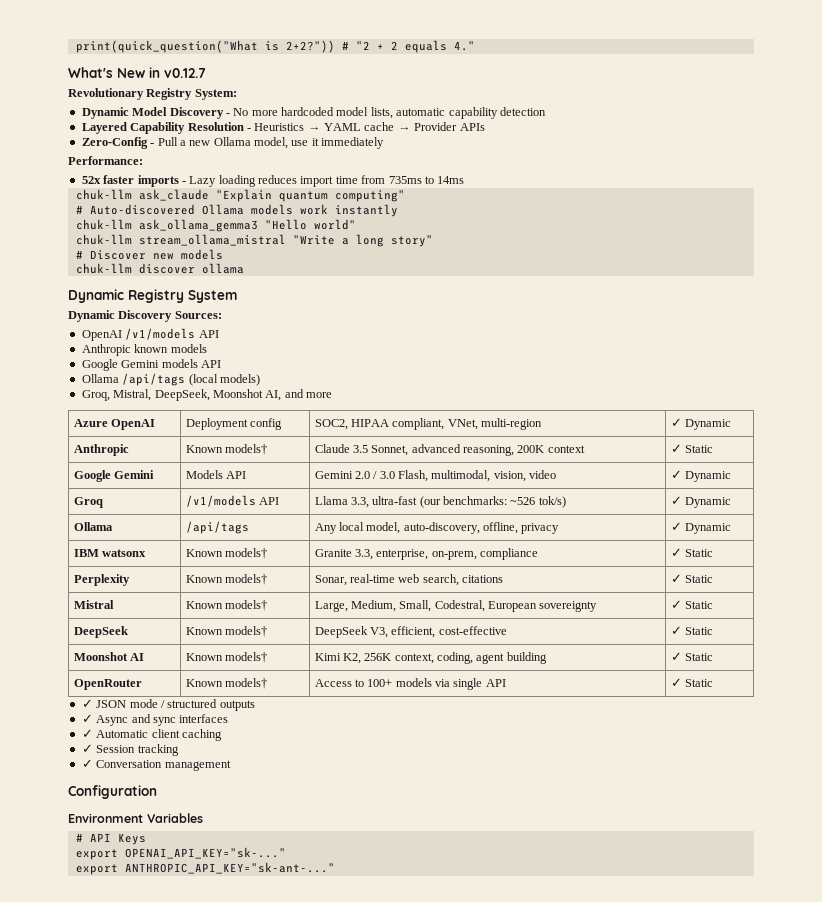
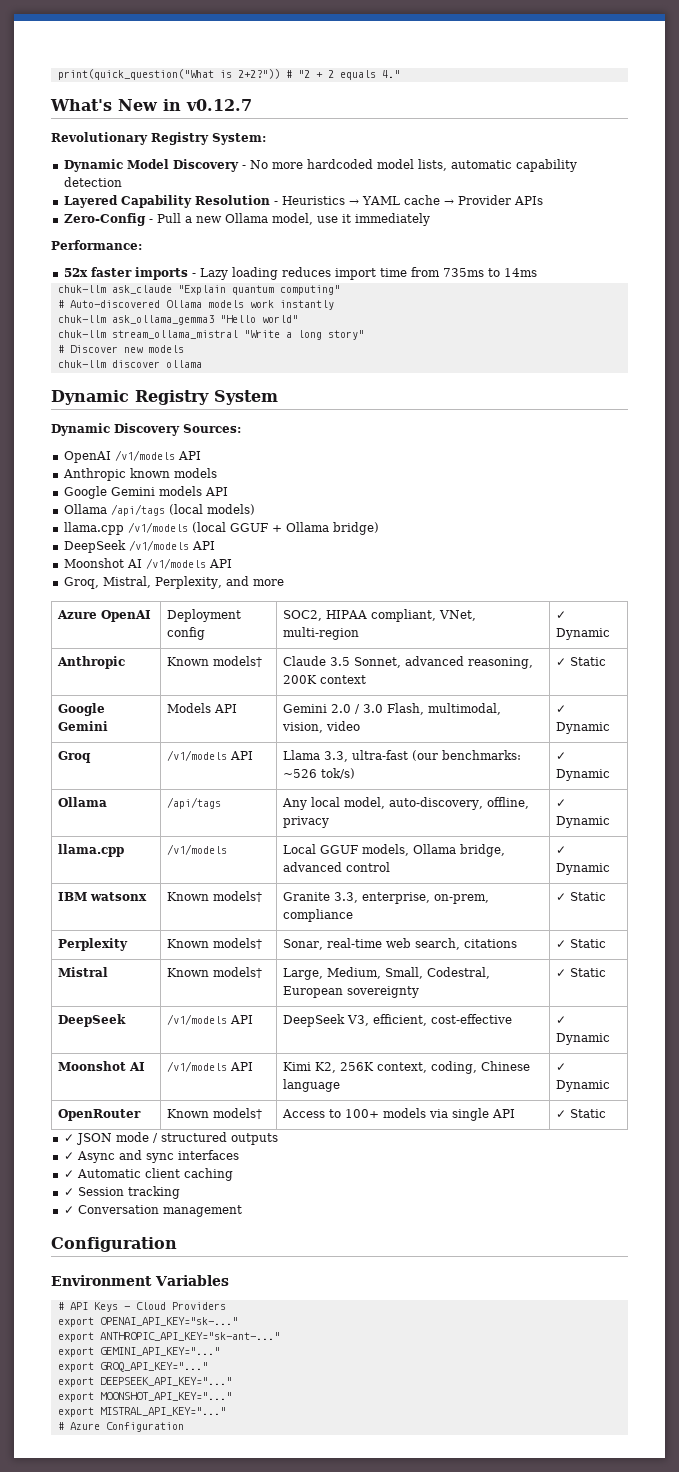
+ llama.cpp /v1/models (local GGUF + Ollama bridge)
+ DeepSeek /v1/models API
+ Moonshot AI /v1/models API
- Groq, Mistral, DeepSeek, Moonshot AI, and more
+ Groq, Mistral, Perplexity, and more
+ llama.cpp | /v1/models | Local GGUF models, Ollama bridge, advanced control | ✓ Dynamic
- DeepSeek | Known models† | DeepSeek V3, efficient, cost-effective | ✓ Static
+ DeepSeek | /v1/models API | DeepSeek V3, efficient, cost-effective | ✓ Dynamic
- Moonshot AI | Known models† | Kimi K2, 256K context, coding, agent building | ✓ Static
+ Moonshot AI | /v1/models API | Kimi K2, 256K context, coding, Chinese language | ✓ Dynamic
- # API Keys
+ # API Keys - Cloud Providers
+ export GEMINI_API_KEY="..."
+ export GROQ_API_KEY="..."
+ export DEEPSEEK_API_KEY="..."
+ export MOONSHOT_API_KEY="..."
+ export MISTRAL_API_KEY="..."
+ # Azure Configuration

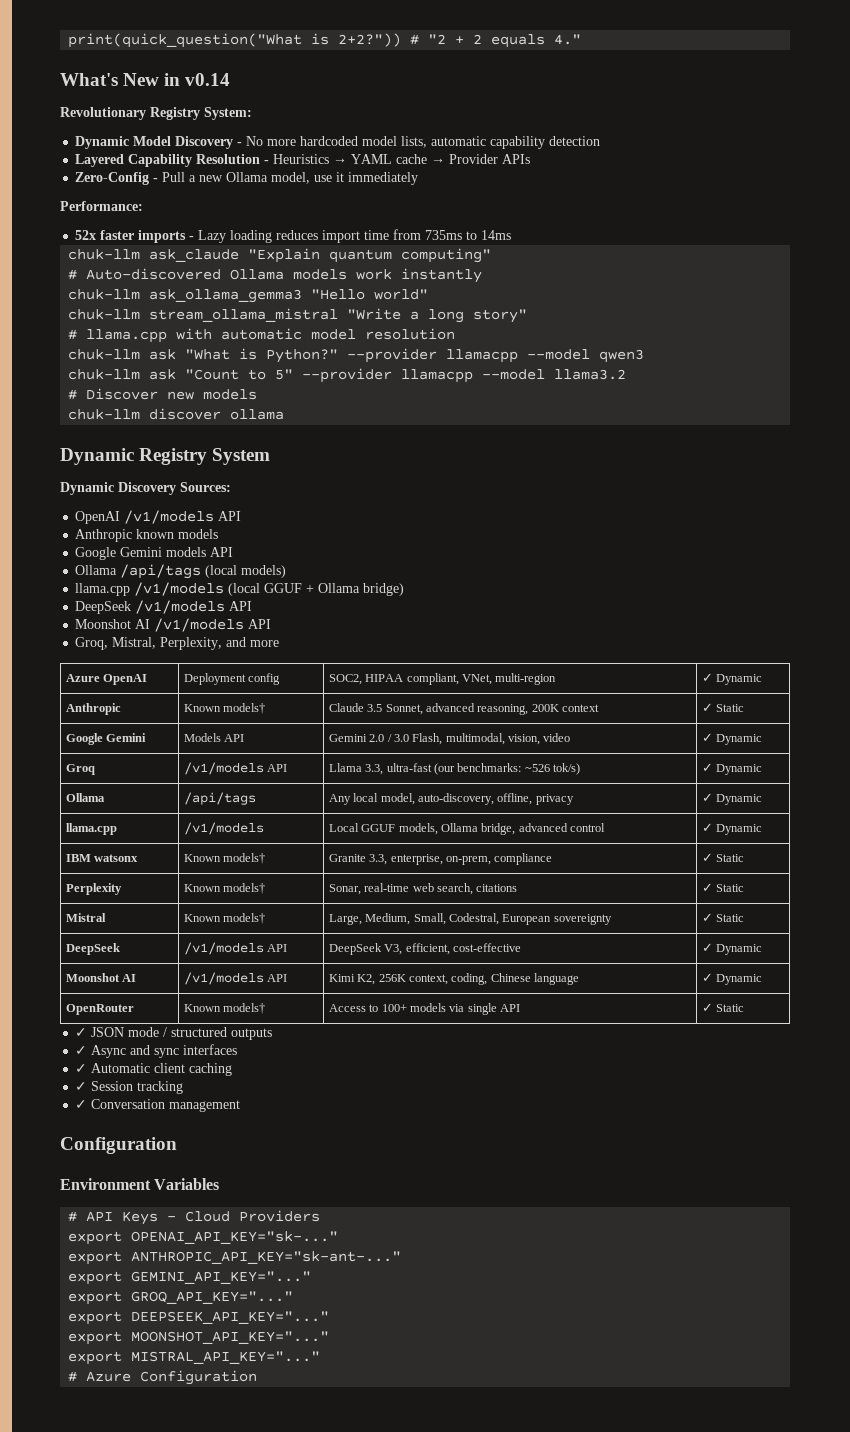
- What's New in v0.12.7
+ What's New in v0.14
+ # llama.cpp with automatic model resolution
+ chuk-llm ask "What is Python?" --provider llamacpp --model qwen3
+ chuk-llm ask "Count to 5" --provider llamacpp --model llama3.2

